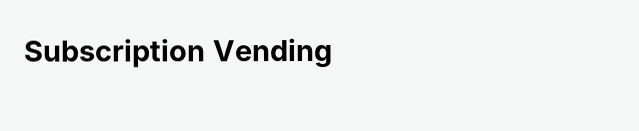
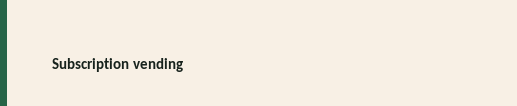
- Subscription Vending
+ Subscription vending

